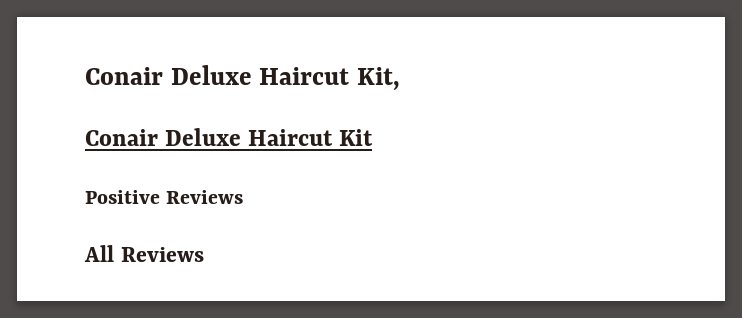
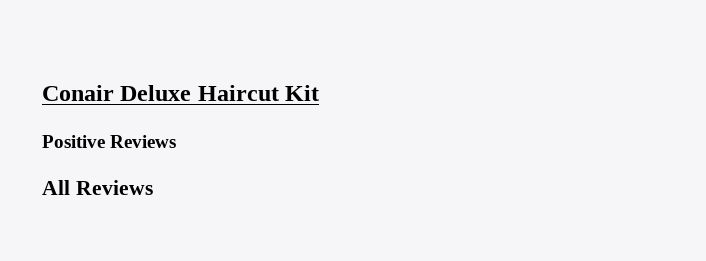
- Conair Deluxe Haircut Kit,

